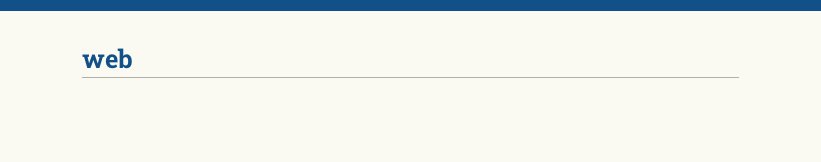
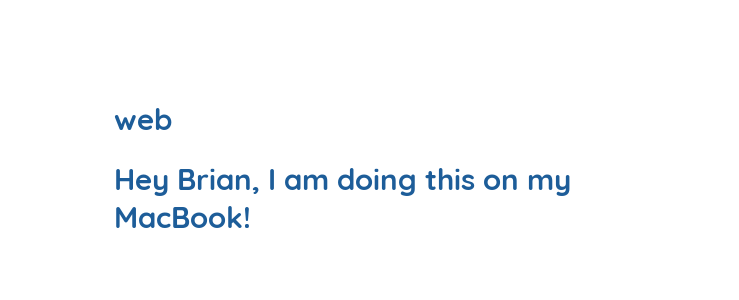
+ Hey Brian, I am doing this on my MacBook!

